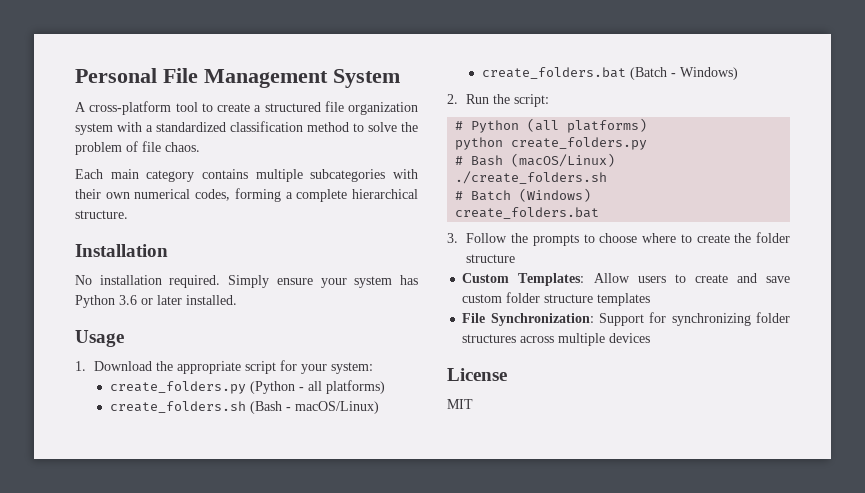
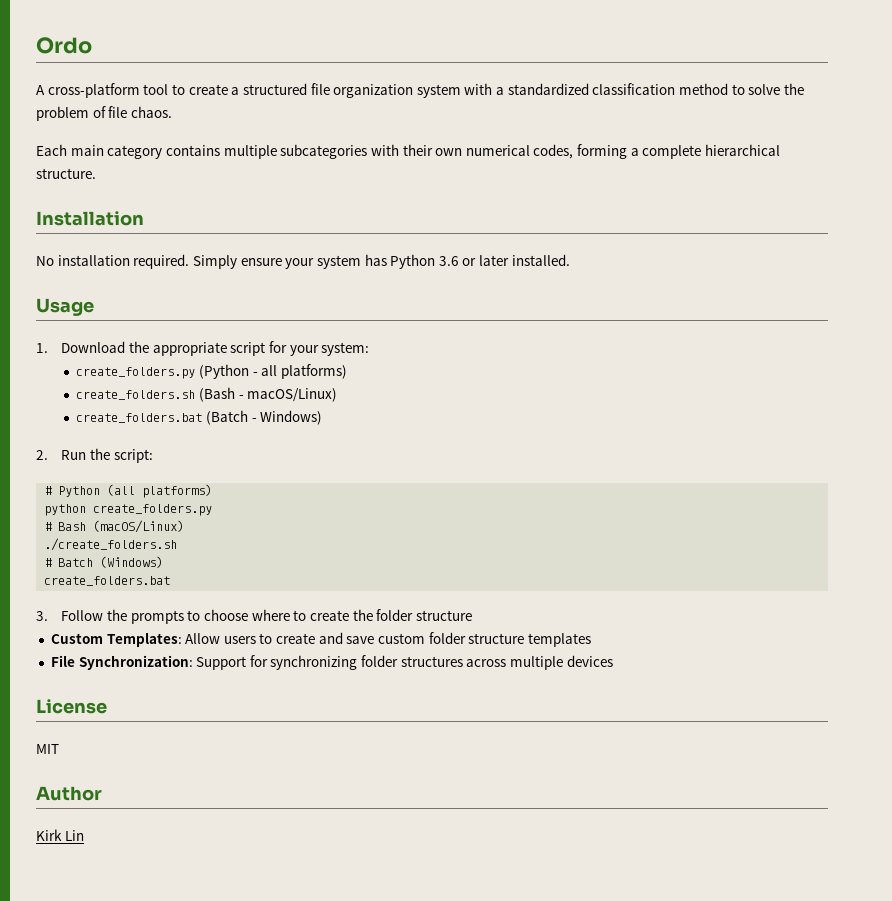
- Personal File Management System
+ Ordo
+ Author
+ Kirk Lin

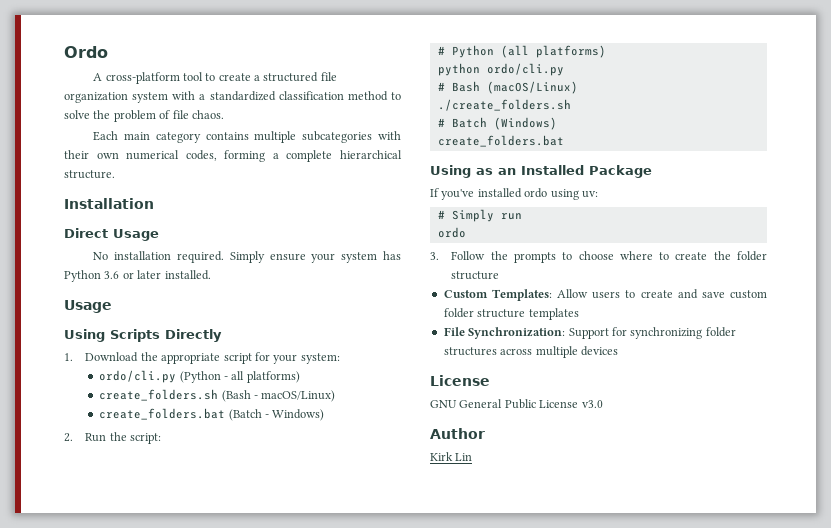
+ Direct Usage
+ Using Scripts Directly
- create_folders.py (Python - all platforms)
+ ordo/cli.py (Python - all platforms)
- python create_folders.py
+ python ordo/cli.py
+ Using as an Installed Package
+ If you've installed ordo using uv:
+ # Simply run
+ ordo
- MIT
+ GNU General Public License v3.0

